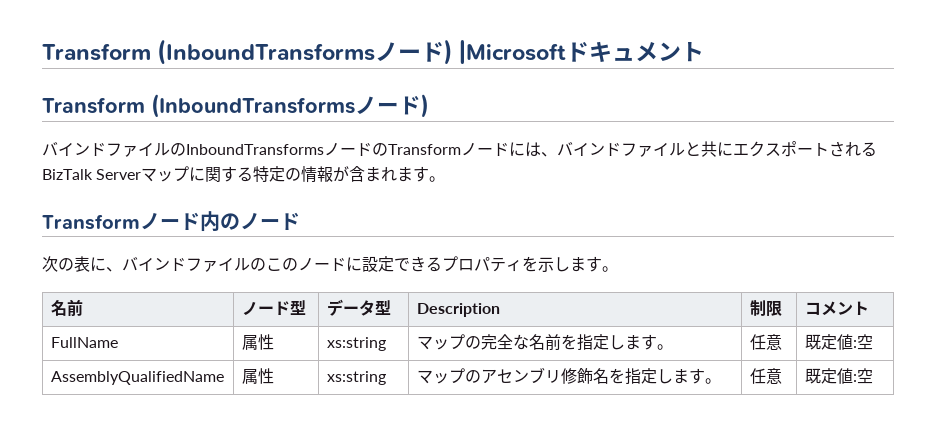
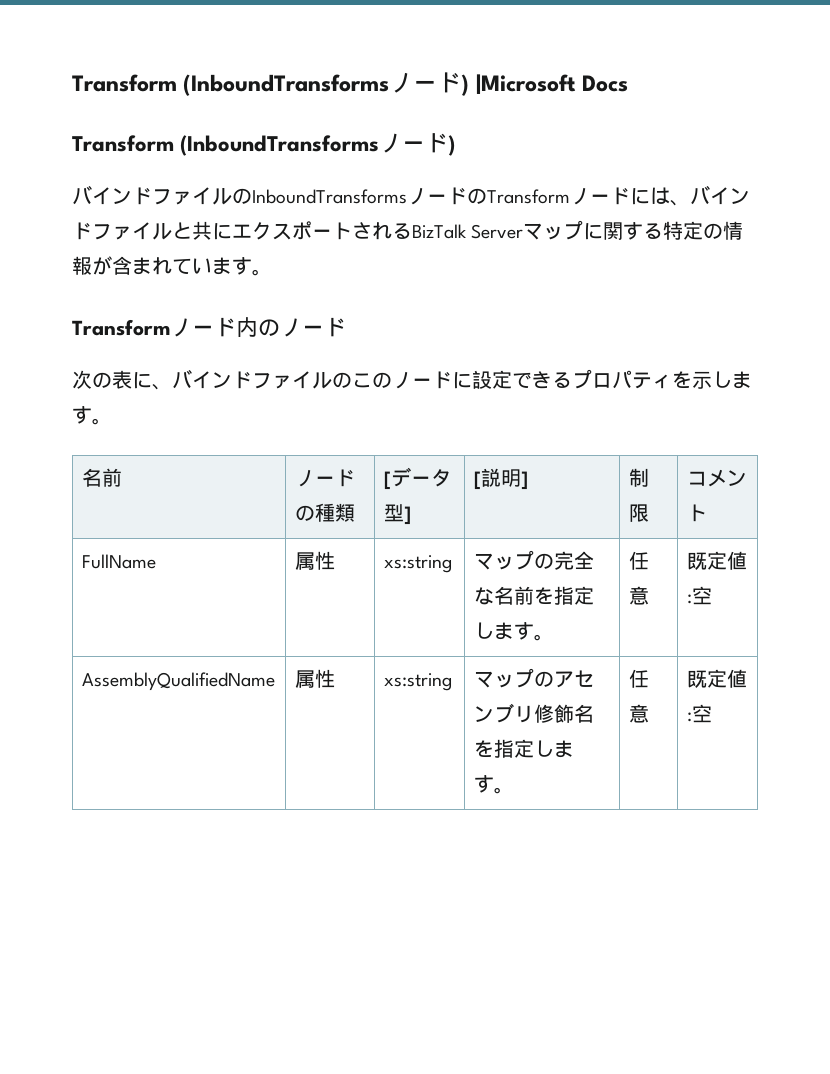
- Transform (InboundTransformsノード) |Microsoftドキュメント
+ Transform (InboundTransformsノード) |Microsoft Docs
- バインドファイルのInboundTransformsノードのTransformノードには、バインドファイルと共にエクスポートされるBizTalk Serverマップに関する特定の情報が含まれます。
+ バインドファイルのInboundTransformsノードのTransformノードには、バインドファイルと共にエクスポートされるBizTalk Serverマップに関する特定の情報が含まれています。
- 名前 | ノード型 | データ型 | Description | 制限 | コメント
+ 名前 | ノードの種類 | [データ型] | [説明] | 制限 | コメント

